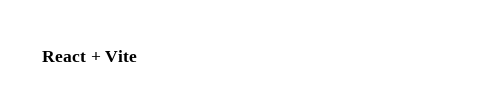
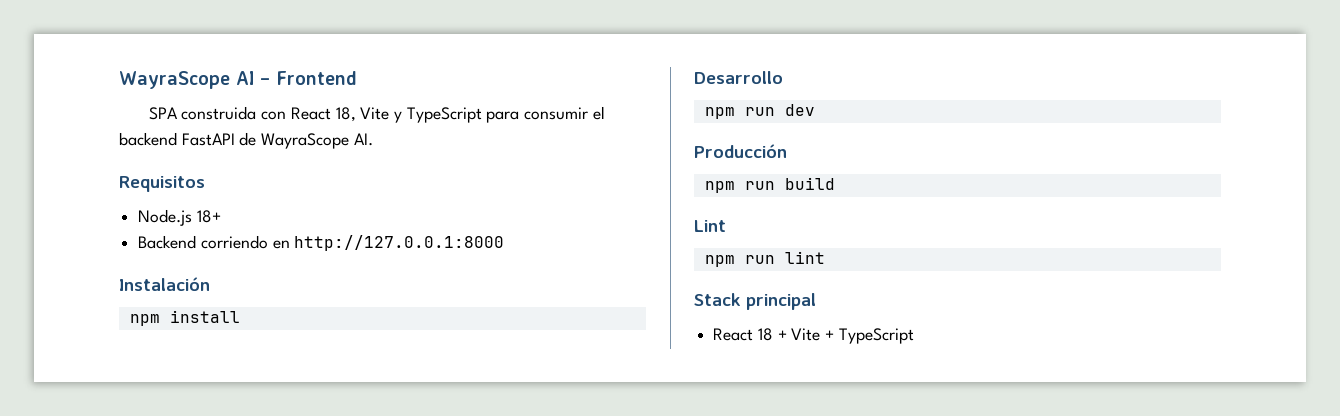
- React + Vite
+ WayraScope AI – Frontend
+ SPA construida con React 18, Vite y TypeScript para consumir el backend FastAPI de WayraScope AI.
+ Requisitos
+ Node.js 18+
+ Backend corriendo en http://127.0.0.1:8000
+ Instalación
+ npm install
+ Desarrollo
+ npm run dev
+ Producción
+ npm run build
+ Lint
+ npm run lint
+ Stack principal
+ React 18 + Vite + TypeScript

